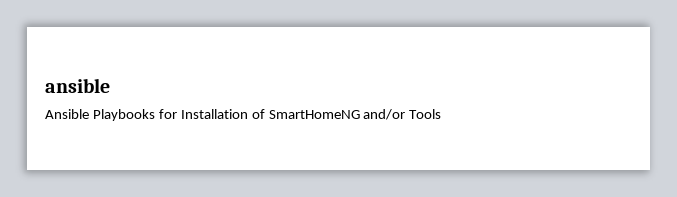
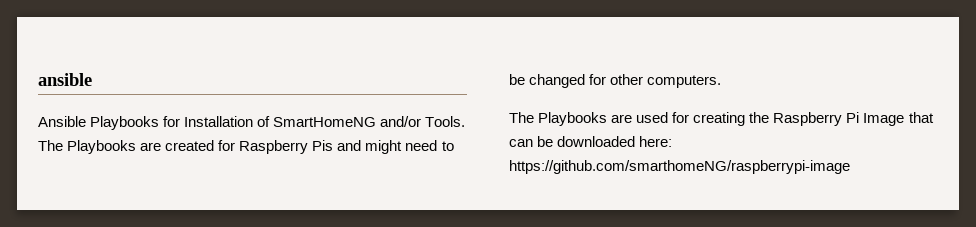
- Ansible Playbooks for Installation of SmartHomeNG and/or Tools
+ Ansible Playbooks for Installation of SmartHomeNG and/or Tools. The Playbooks are created for Raspberry Pis and might need to be changed for other computers.
+ The Playbooks are used for creating the Raspberry Pi Image that can be downloaded here: https://github.com/smarthomeNG/raspberrypi-image

